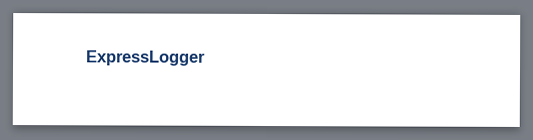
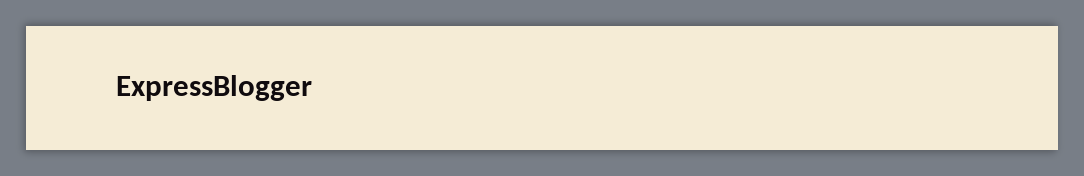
- ExpressLogger
+ ExpressBlogger

